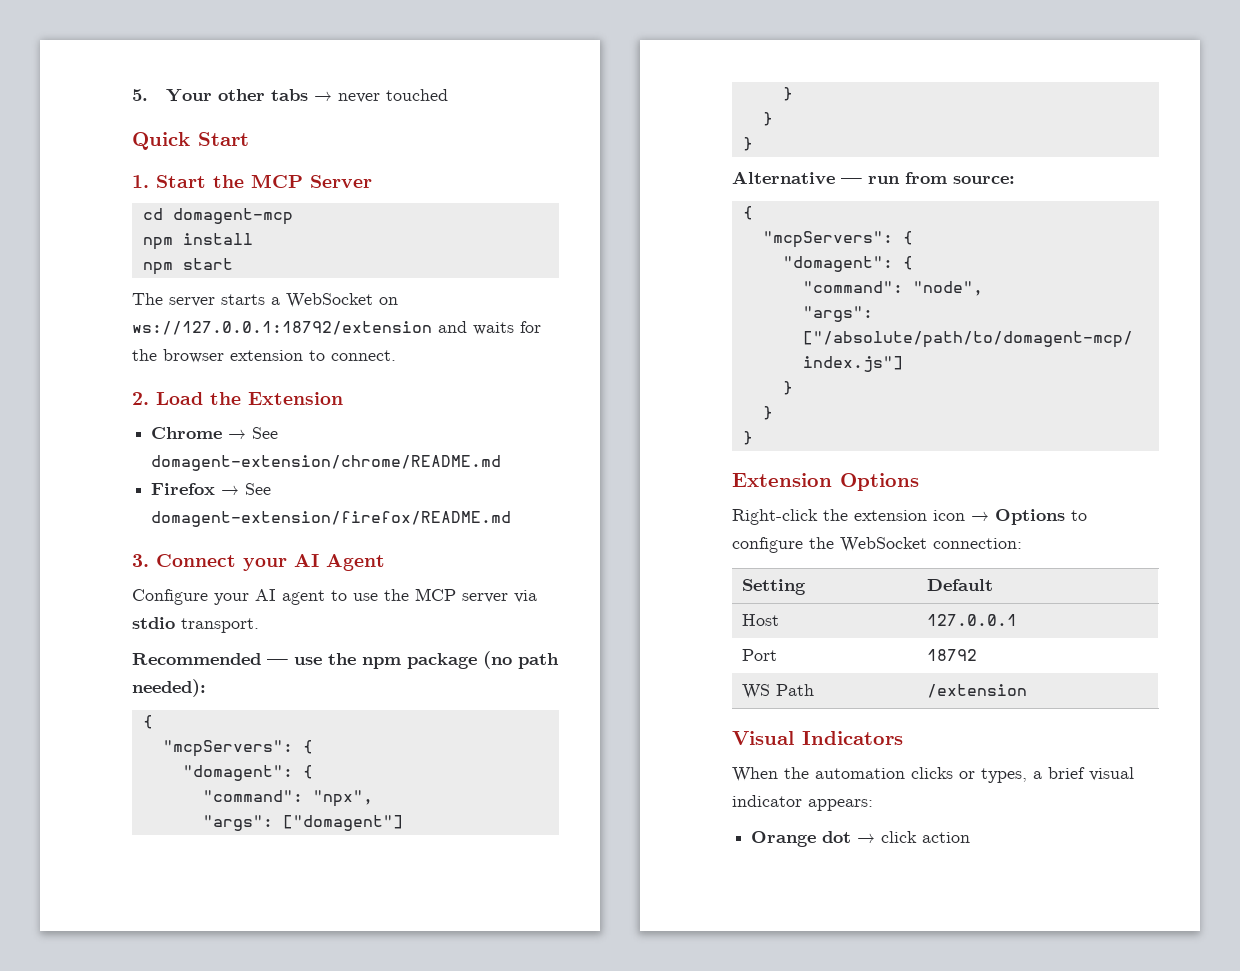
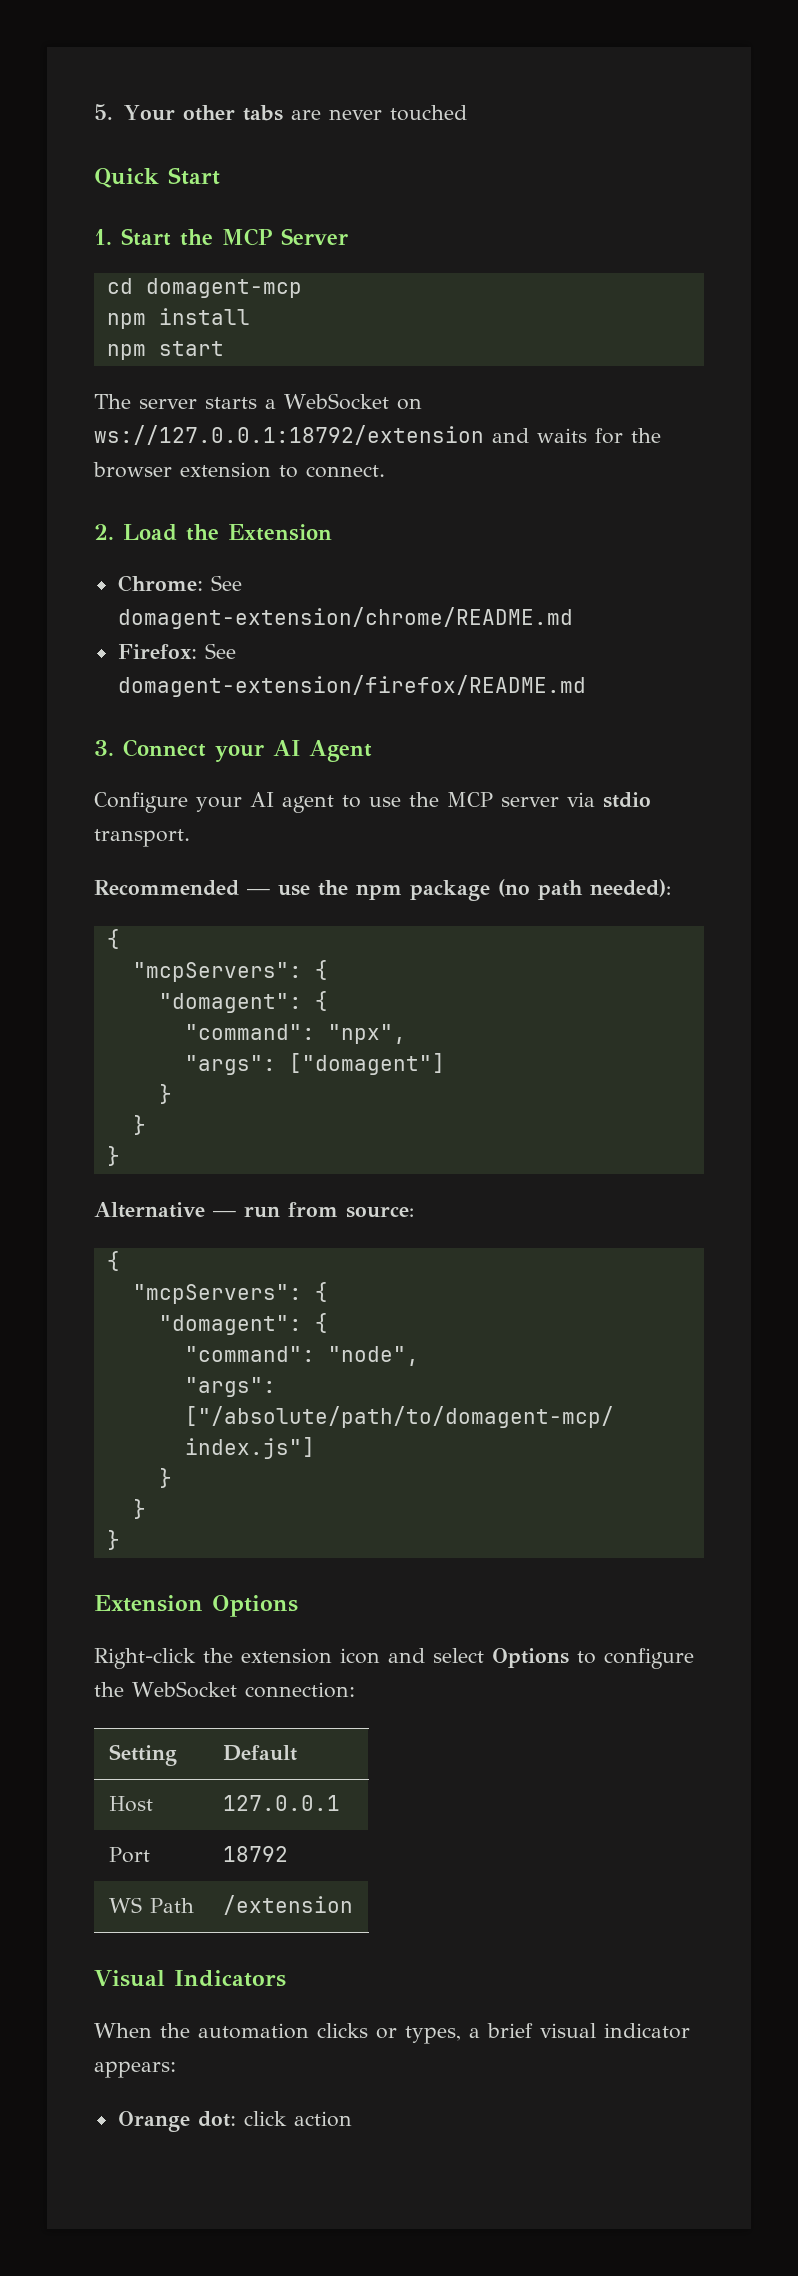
- 5. Your other tabs → never touched
+ 5. Your other tabs are never touched
- Chrome → See domagent-extension/chrome/README.md
+ Chrome: See domagent-extension/chrome/README.md
- Firefox → See domagent-extension/firefox/README.md
+ Firefox: See domagent-extension/firefox/README.md
- Right-click the extension icon → Options to configure the WebSocket connection:
+ Right-click the extension icon and select Options to configure the WebSocket connection:
- Orange dot → click action
+ Orange dot: click action

